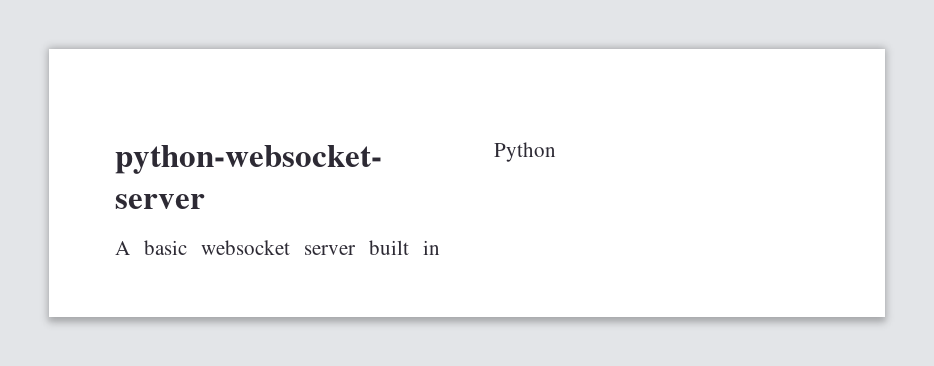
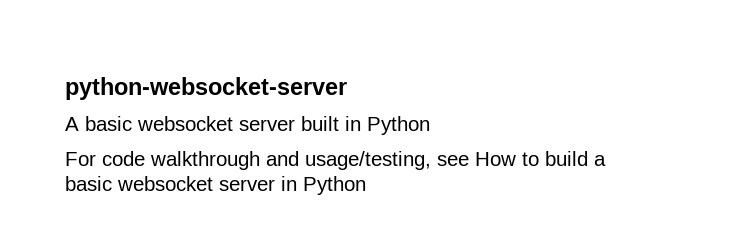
+ For code walkthrough and usage/testing, see How to build a basic websocket server in Python

